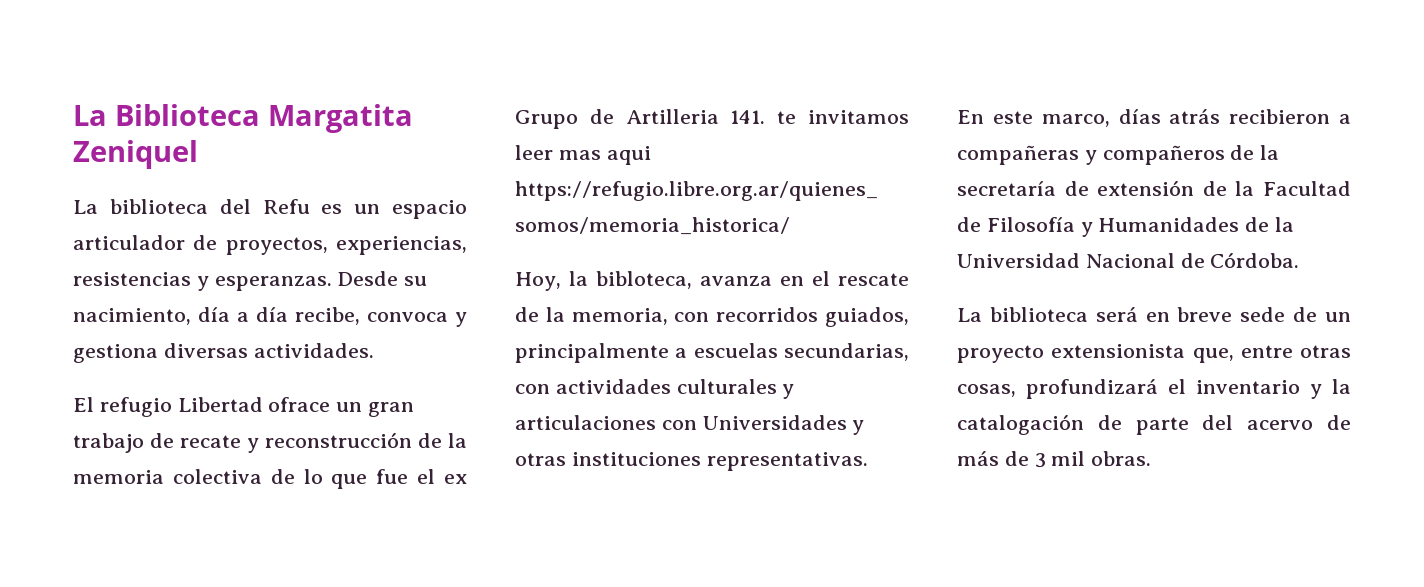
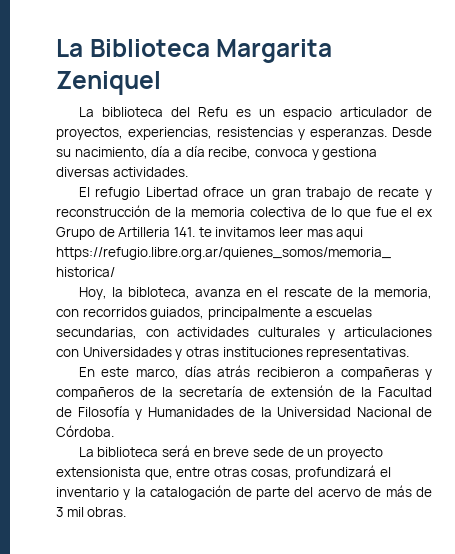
- La Biblioteca Margatita Zeniquel
+ La Biblioteca Margarita Zeniquel

